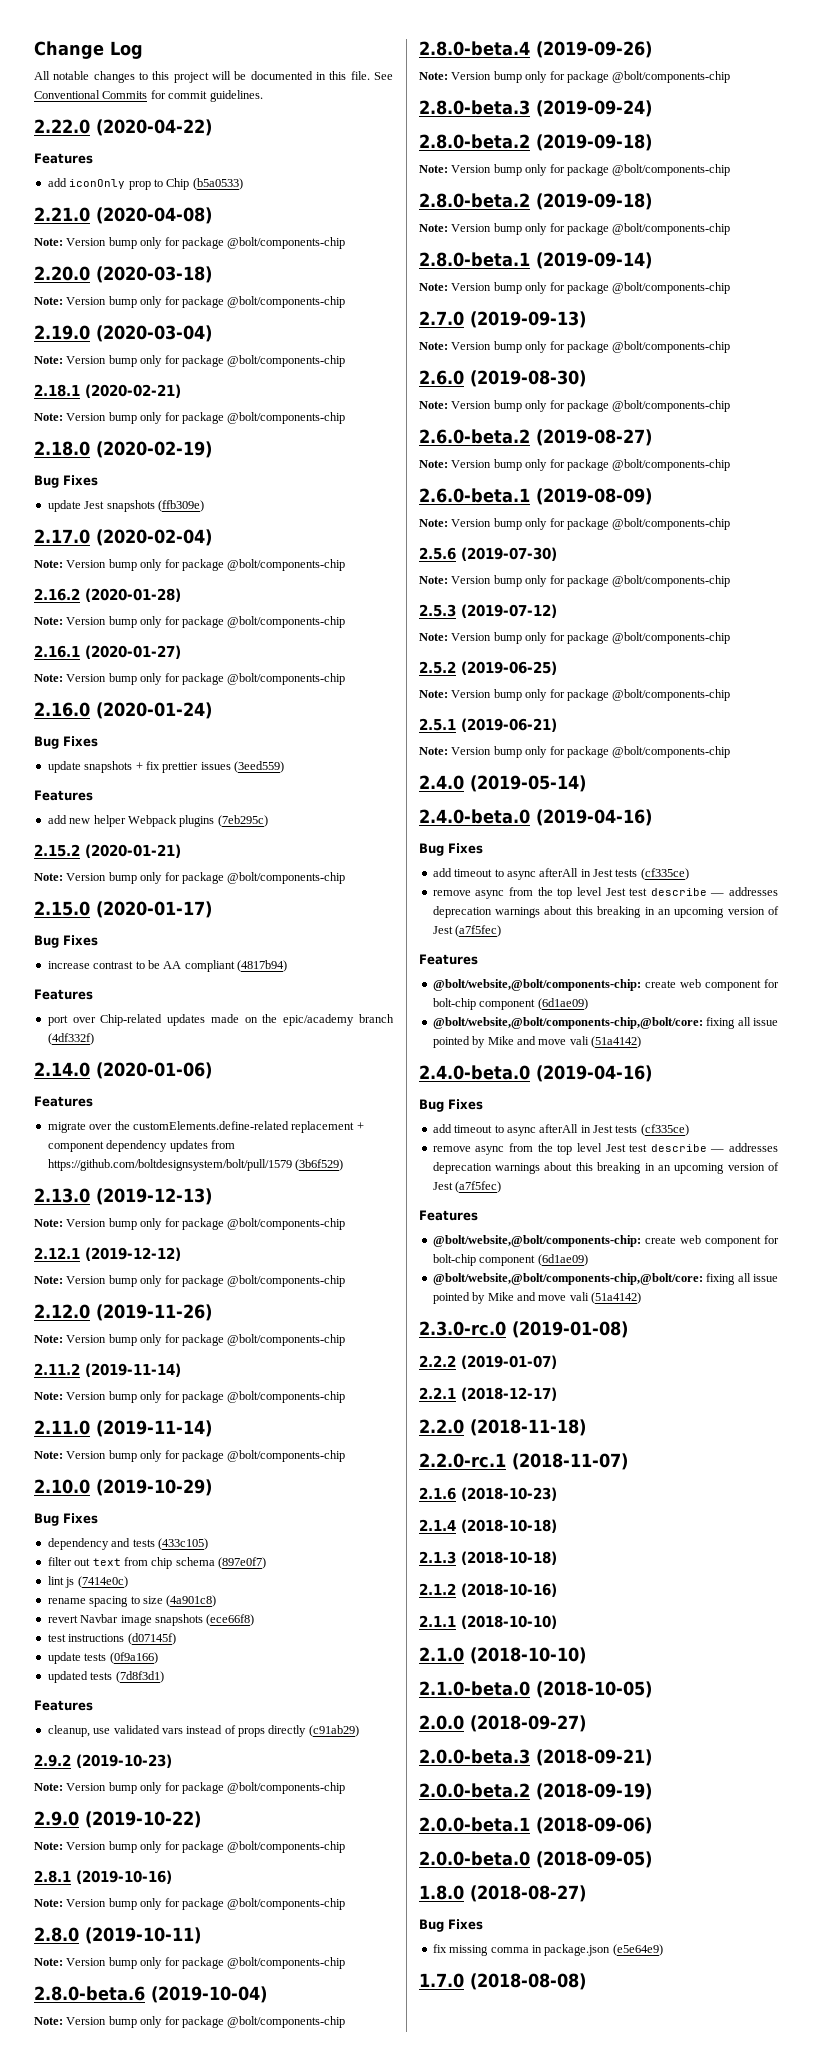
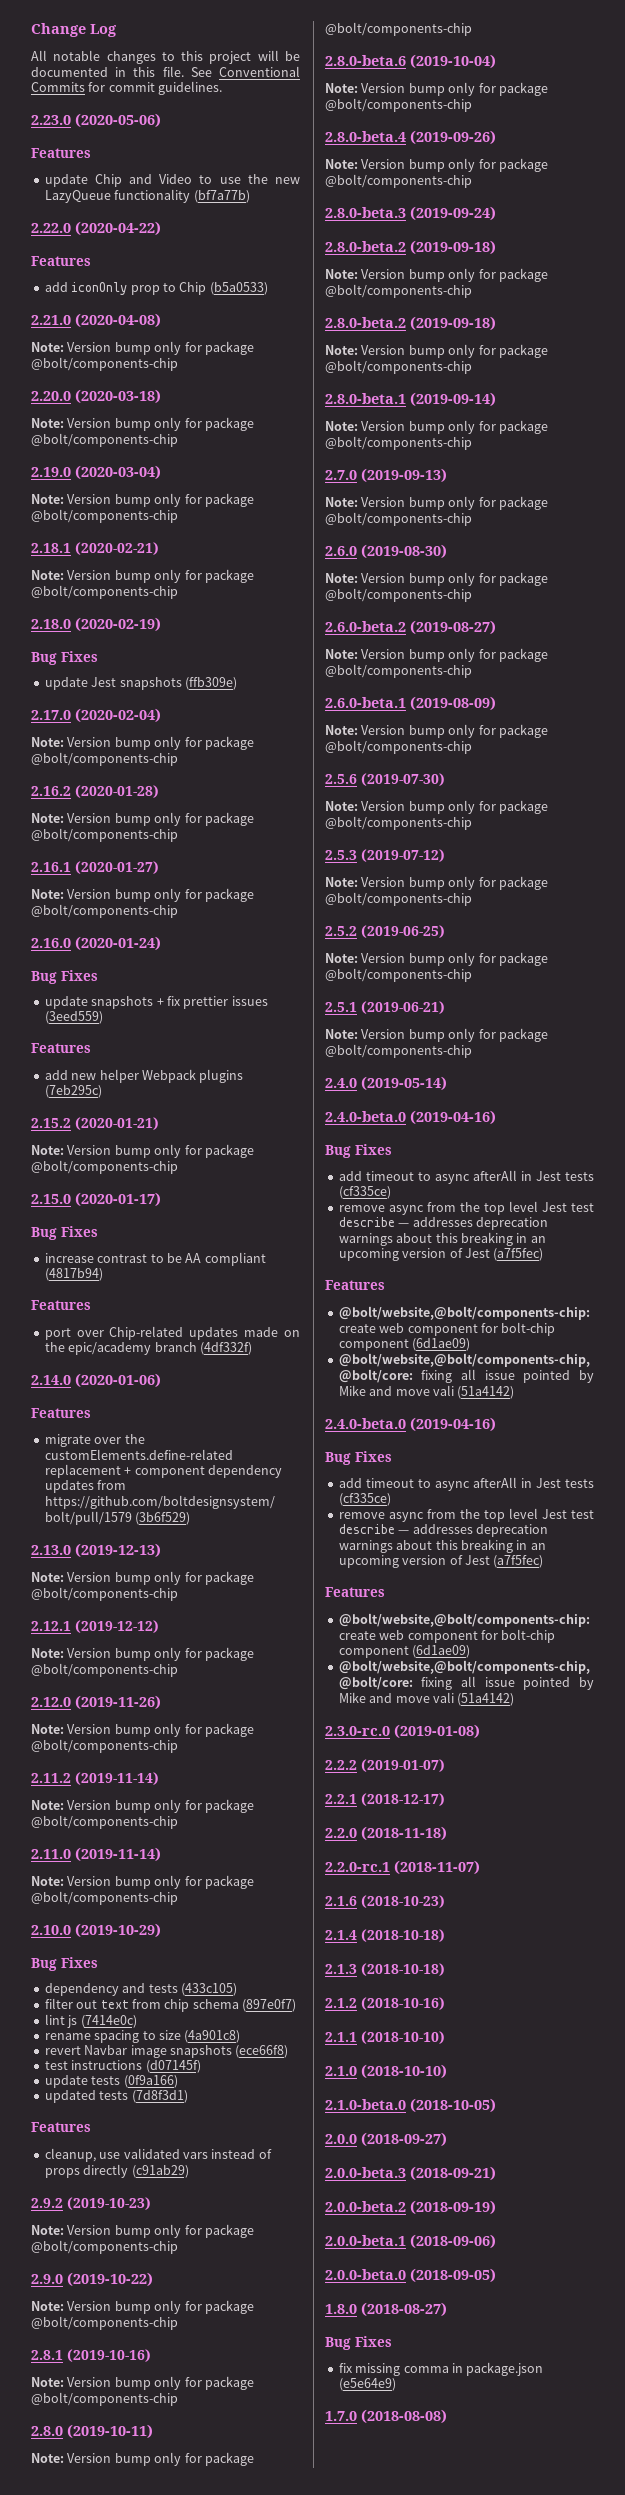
+ 2.23.0 (2020-05-06)
+ Features
+ update Chip and Video to use the new LazyQueue functionality (bf7a77b)

